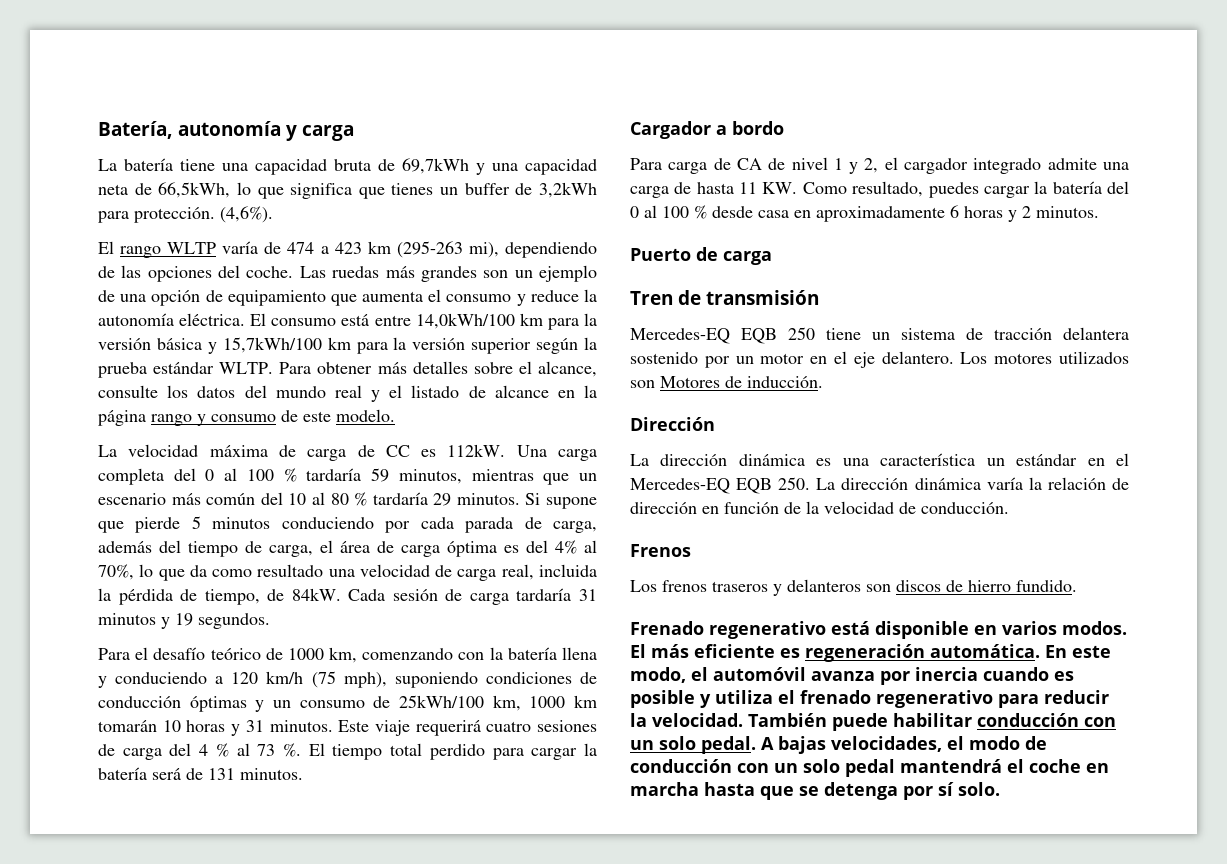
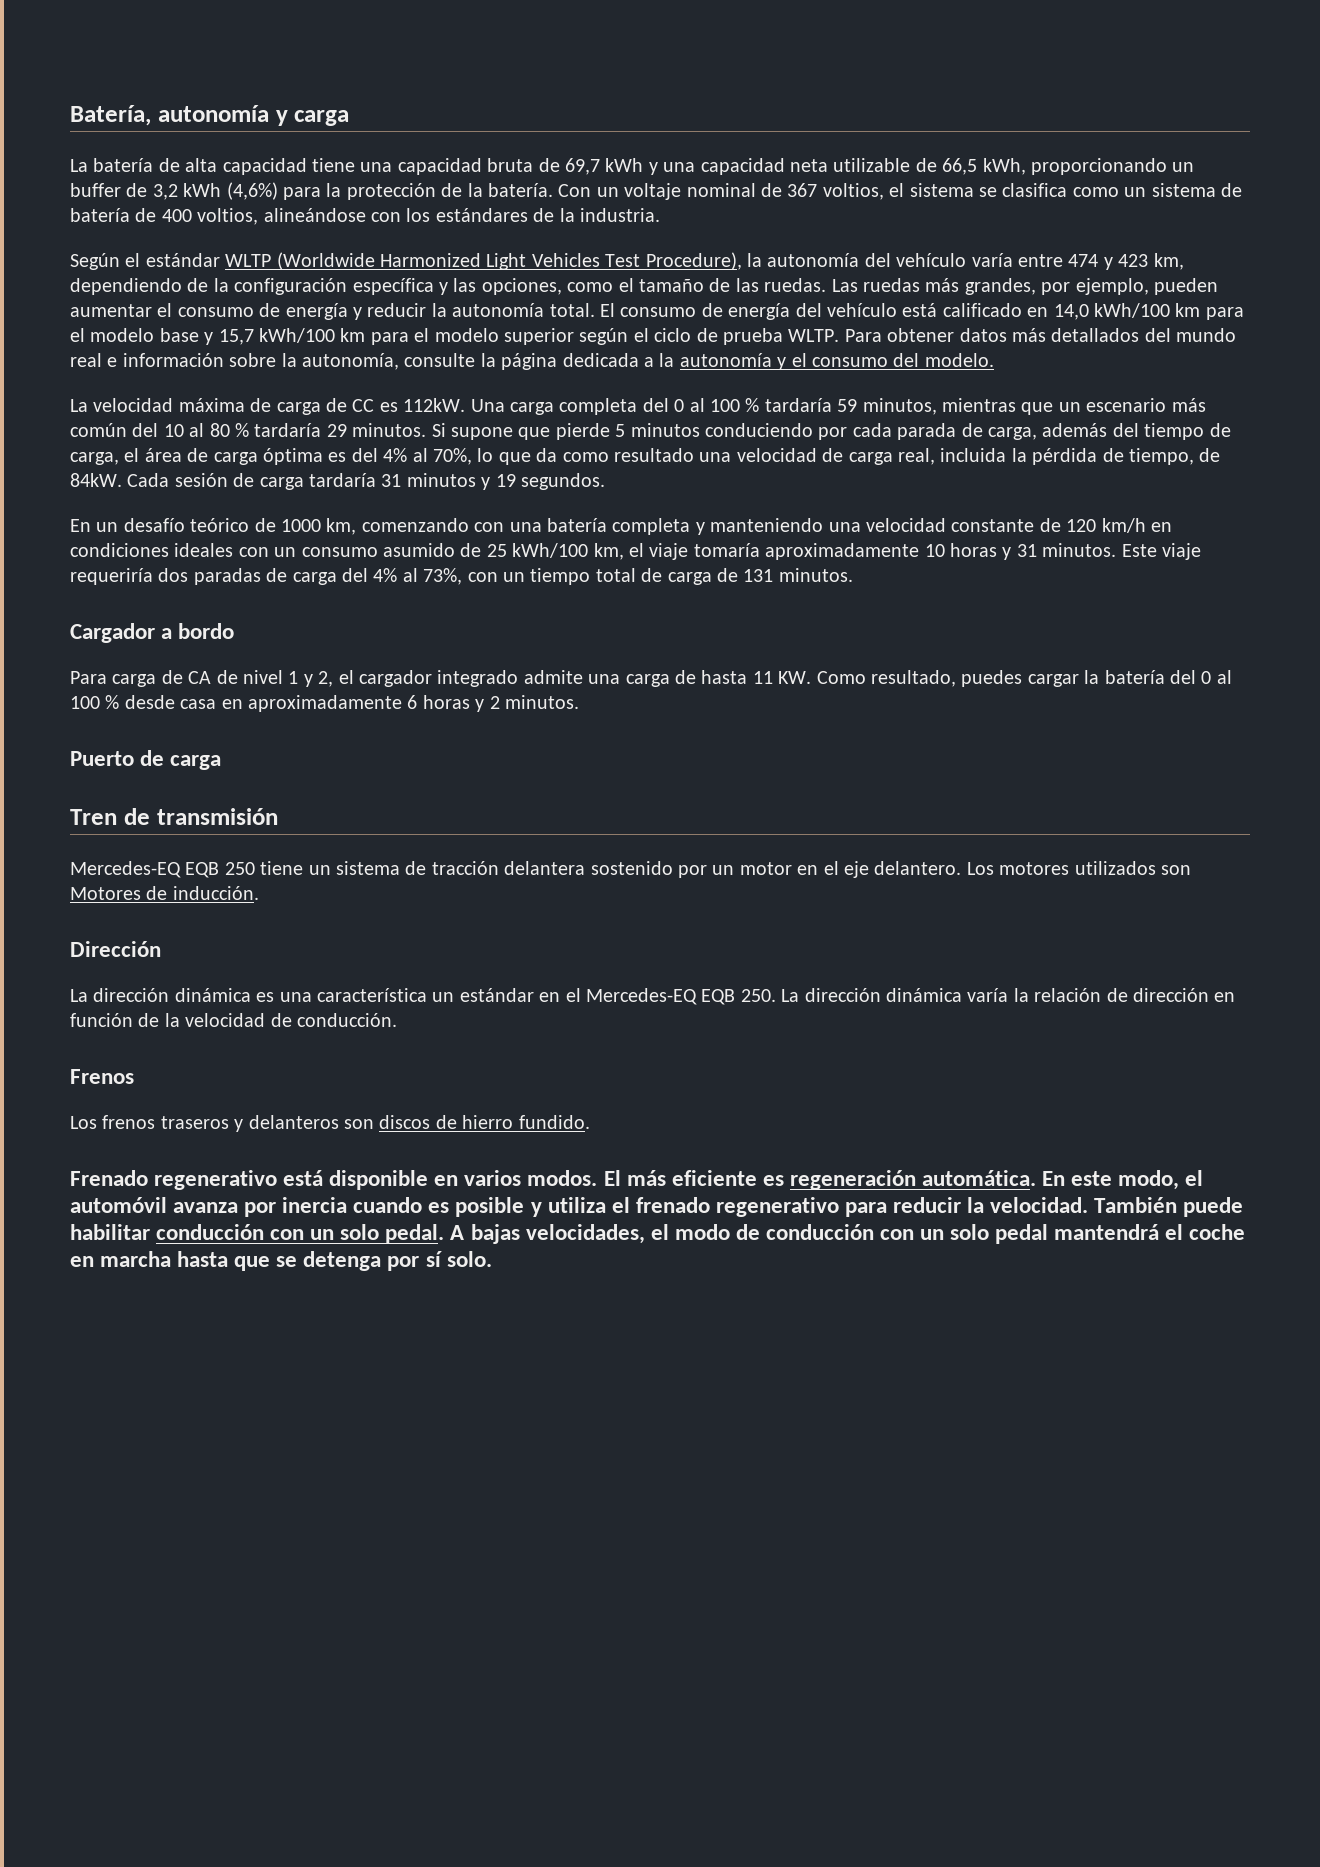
- La batería tiene una capacidad bruta de 69,7kWh y una capacidad neta de 66,5kWh, lo que significa que tienes un buffer de 3,2kWh para protección. (4,6%).
- El rango WLTP varía de 474 a 423 km (295-263 mi), dependiendo de las opciones del coche. Las ruedas más grandes son un ejemplo de una opción de equipamiento que aumenta el consumo y reduce la autonomía eléctrica.
+ La batería de alta capacidad tiene una capacidad bruta de 69,7 kWh y una capacidad neta utilizable de 66,5 kWh, proporcionando un buffer de 3,2 kWh (4,6%) para la protección de la batería. Con un voltaje nominal de 367 voltios, el sistema se clasifica como un sistema de batería de 400 voltios, alineándose con los estándares de la industria.
+ Según el estándar WLTP (Worldwide Harmonized Light Vehicles Test Procedure), la autonomía del vehículo varía entre 474 y 423 km, dependiendo de la configuración específica y las opciones, como el tamaño de las ruedas. Las ruedas más grandes, por ejemplo, pueden aumentar el consumo de energía y reducir la autonomía total.
- El consumo está entre 14,0kWh/100 km para la versión básica y 15,7kWh/100 km para la versión superior según la prueba estándar WLTP. Para obtener más detalles sobre el alcance, consulte los datos del mundo real y el listado de alcance en la página rango y consumo de este modelo.
+ El consumo de energía del vehículo está calificado en 14,0 kWh/100 km para el modelo base y 15,7 kWh/100 km para el modelo superior según el ciclo de prueba WLTP. Para obtener datos más detallados del mundo real e información sobre la autonomía, consulte la página dedicada a la autonomía y el consumo del modelo.
- Para el desafío teórico de 1000 km, comenzando con la batería llena y conduciendo a 120 km/h (75 mph), suponiendo condiciones de conducción óptimas y un consumo de 25kWh/100 km, 1000 km tomarán 10 horas y 31 minutos.
+ En un desafío teórico de 1000 km, comenzando con una batería completa y manteniendo una velocidad constante de 120 km/h en condiciones ideales con un consumo asumido de 25 kWh/100 km, el viaje tomaría aproximadamente 10 horas y 31 minutos.
- Este viaje requerirá cuatro sesiones de carga del 4 % al 73 %. El tiempo total perdido para cargar la batería será de 131 minutos.
+ Este viaje requeriría dos paradas de carga del 4% al 73%, con un tiempo total de carga de 131 minutos.

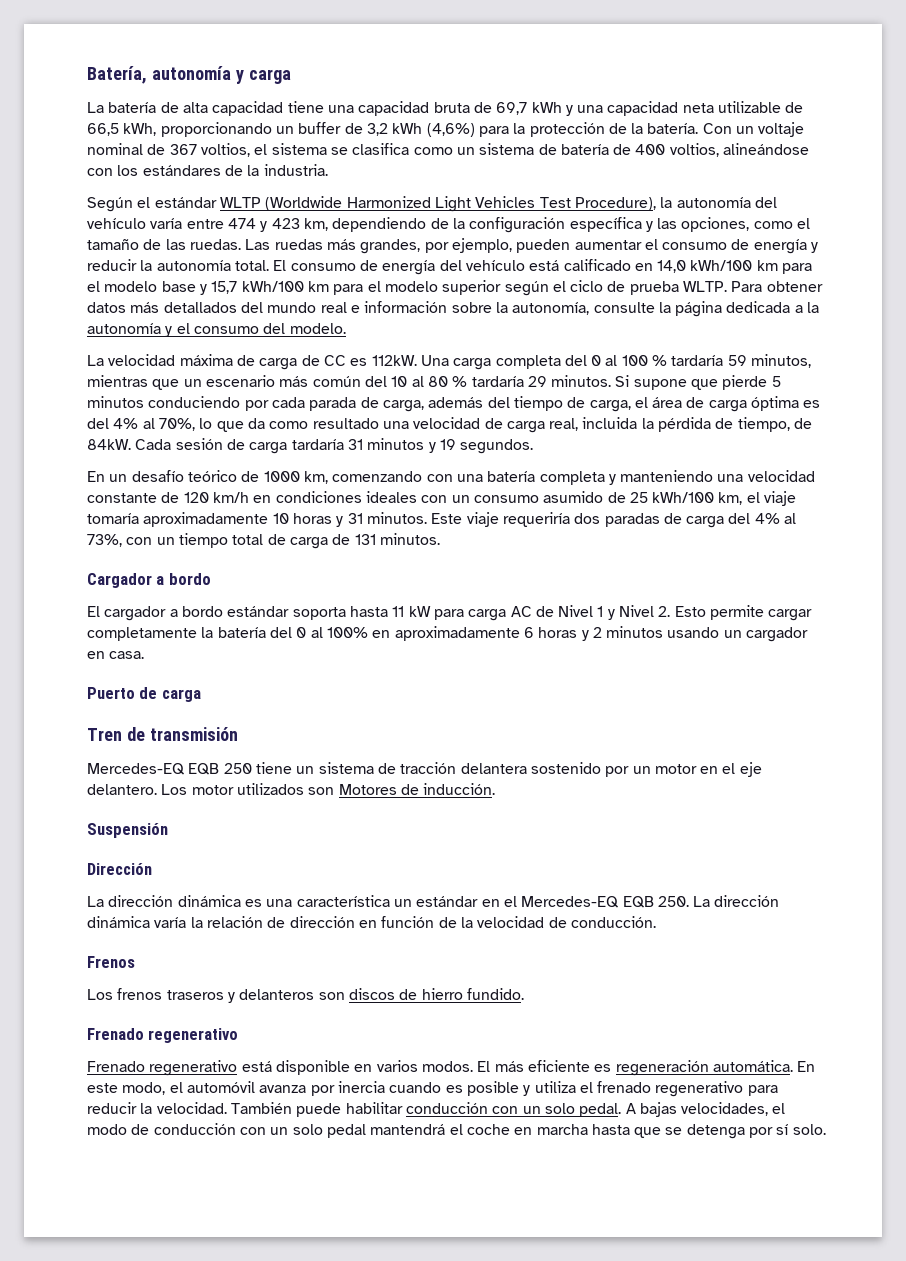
- Para carga de CA de nivel 1 y 2, el cargador integrado admite una carga de hasta 11 KW. Como resultado, puedes cargar la batería del 0 al 100 % desde casa en aproximadamente 6 horas y 2 minutos.
+ El cargador a bordo estándar soporta hasta 11 kW para carga AC de Nivel 1 y Nivel 2. Esto permite cargar completamente la batería del 0 al 100% en aproximadamente 6 horas y 2 minutos usando un cargador en casa.
- Los motores utilizados son Motores de inducción.
+ Los motor utilizados son Motores de inducción.
+ Suspensión
  Los frenos traseros y delanteros son discos de hierro fundido.
+ Frenado regenerativo

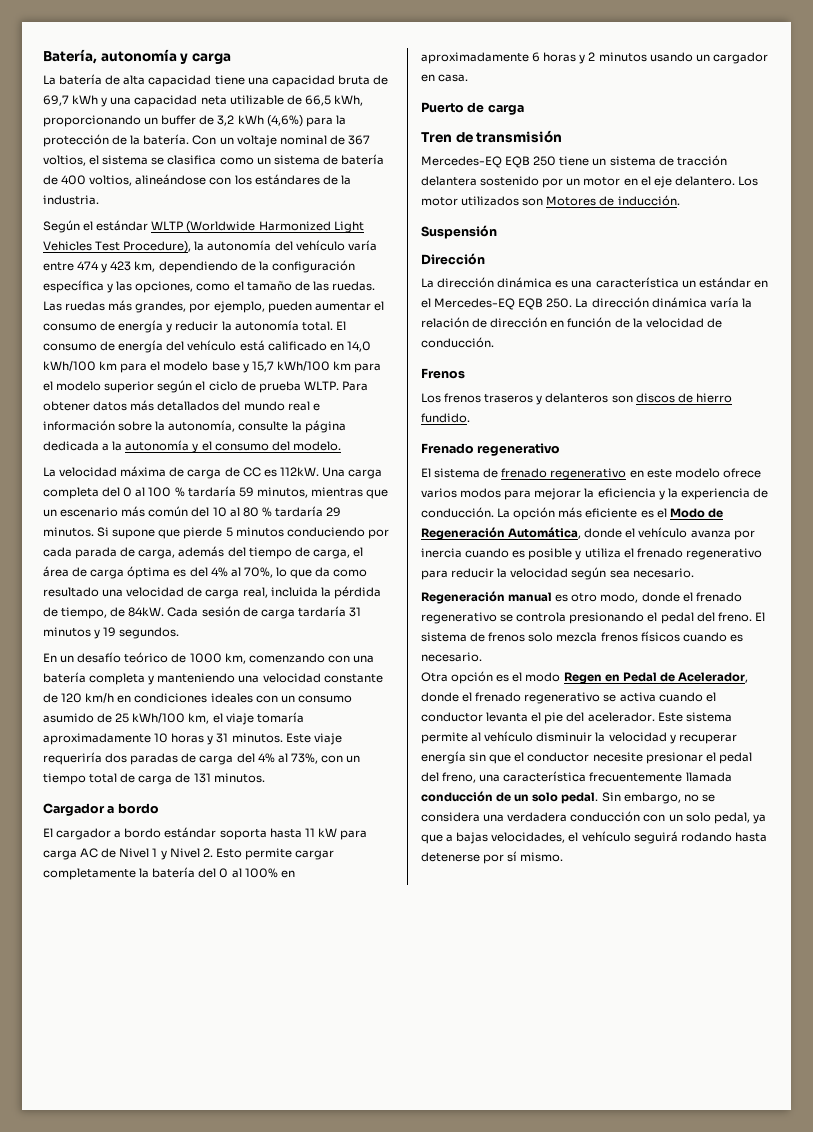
- Frenado regenerativo está disponible en varios modos. El más eficiente es regeneración automática. En este modo, el automóvil avanza por inercia cuando es posible y utiliza el frenado regenerativo para reducir la velocidad. También puede habilitar conducción con un solo pedal. A bajas velocidades, el modo de conducción con un solo pedal mantendrá el coche en marcha hasta que se detenga por sí solo.
+ El sistema de frenado regenerativo en este modelo ofrece varios modos para mejorar la eficiencia y la experiencia de conducción. La opción más eficiente es el Modo de Regeneración Automática, donde el vehículo avanza por inercia cuando es posible y utiliza el frenado regenerativo para reducir la velocidad según sea necesario.
+ Regeneración manual es otro modo, donde el frenado regenerativo se controla presionando el pedal del freno. El sistema de frenos solo mezcla frenos físicos cuando es necesario.
+ Otra opción es el modo Regen en Pedal de Acelerador, donde el frenado regenerativo se activa cuando el conductor levanta el pie del acelerador. Este sistema permite al vehículo disminuir la velocidad y recuperar energía sin que el conductor necesite presionar el pedal del freno, una característica frecuentemente llamada conducción de un solo pedal. Sin embargo, no se considera una verdadera conducción con un solo pedal, ya que a bajas velocidades, el vehículo seguirá rodando hasta detenerse por sí mismo.

